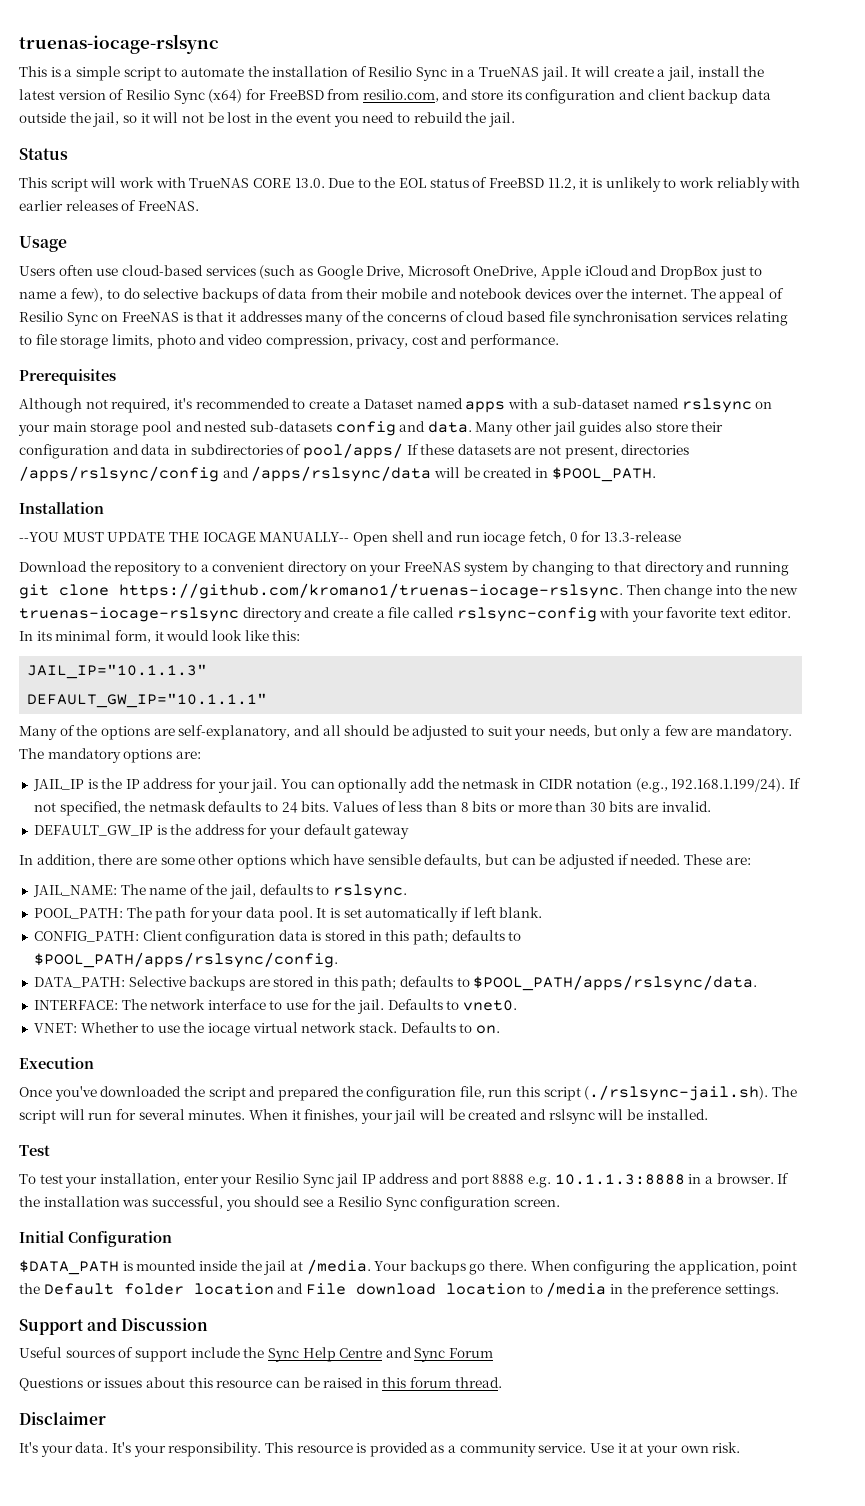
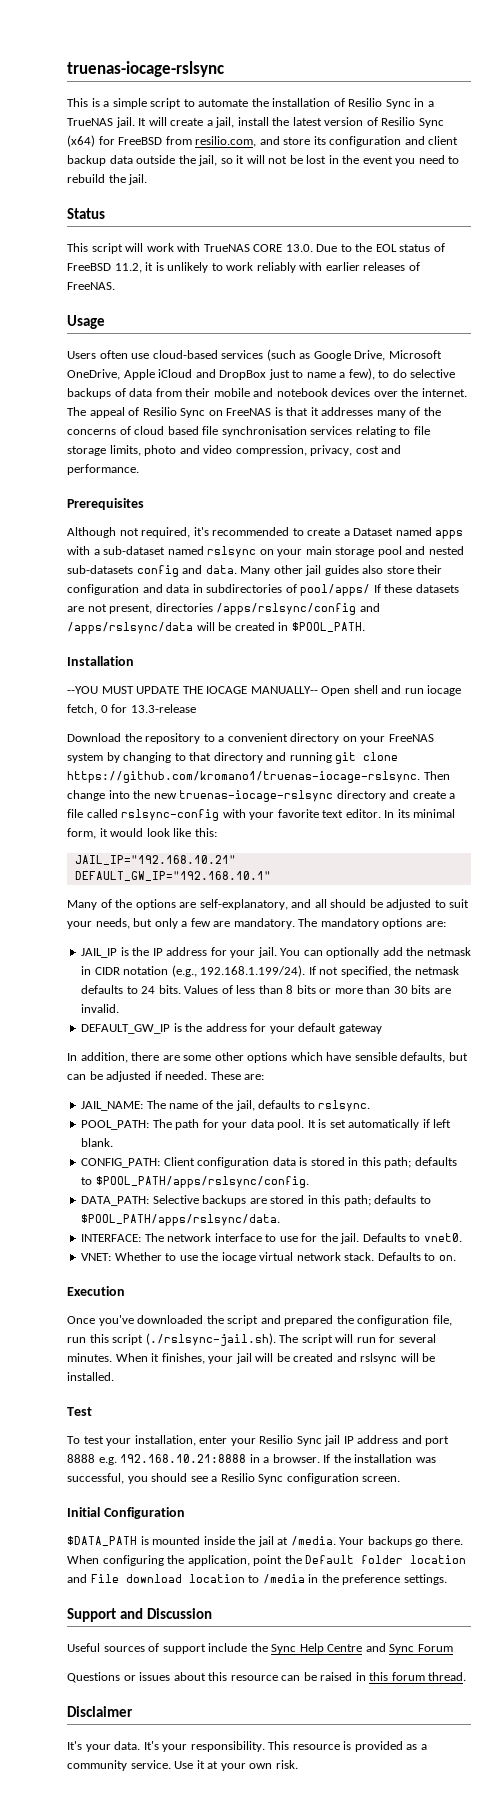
- JAIL_IP="10.1.1.3"
- DEFAULT_GW_IP="10.1.1.1"
+ JAIL_IP="192.168.10.21"
+ DEFAULT_GW_IP="192.168.10.1"
- To test your installation, enter your Resilio Sync jail IP address and port 8888 e.g. 10.1.1.3:8888 in a browser.
+ To test your installation, enter your Resilio Sync jail IP address and port 8888 e.g. 192.168.10.21:8888 in a browser.

